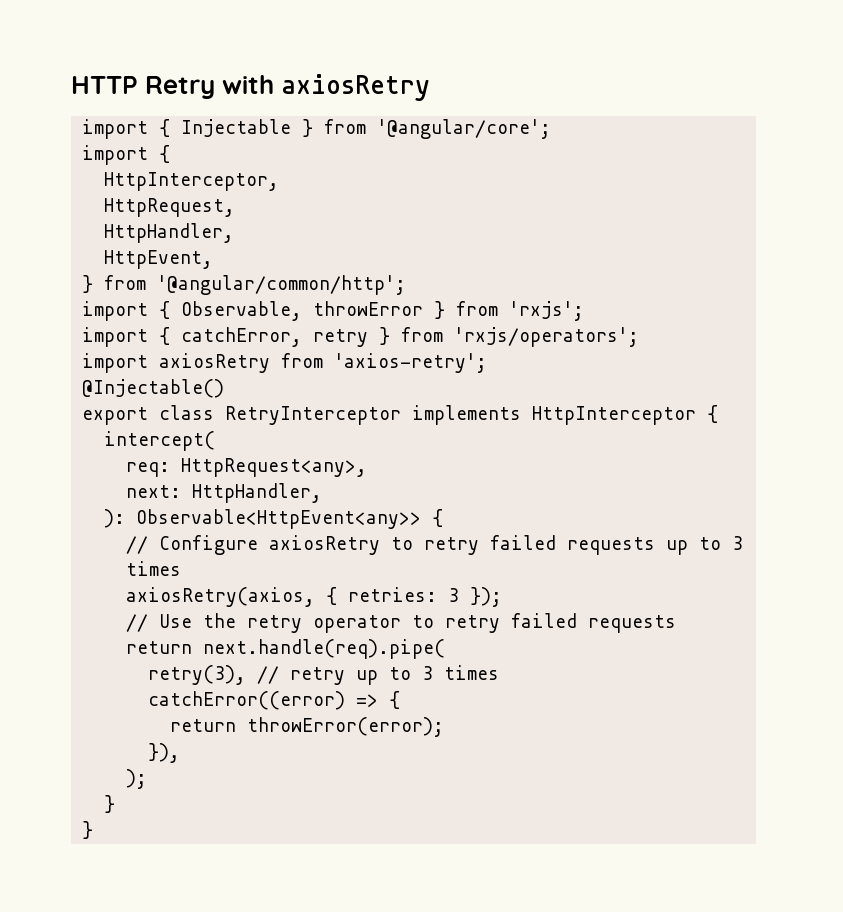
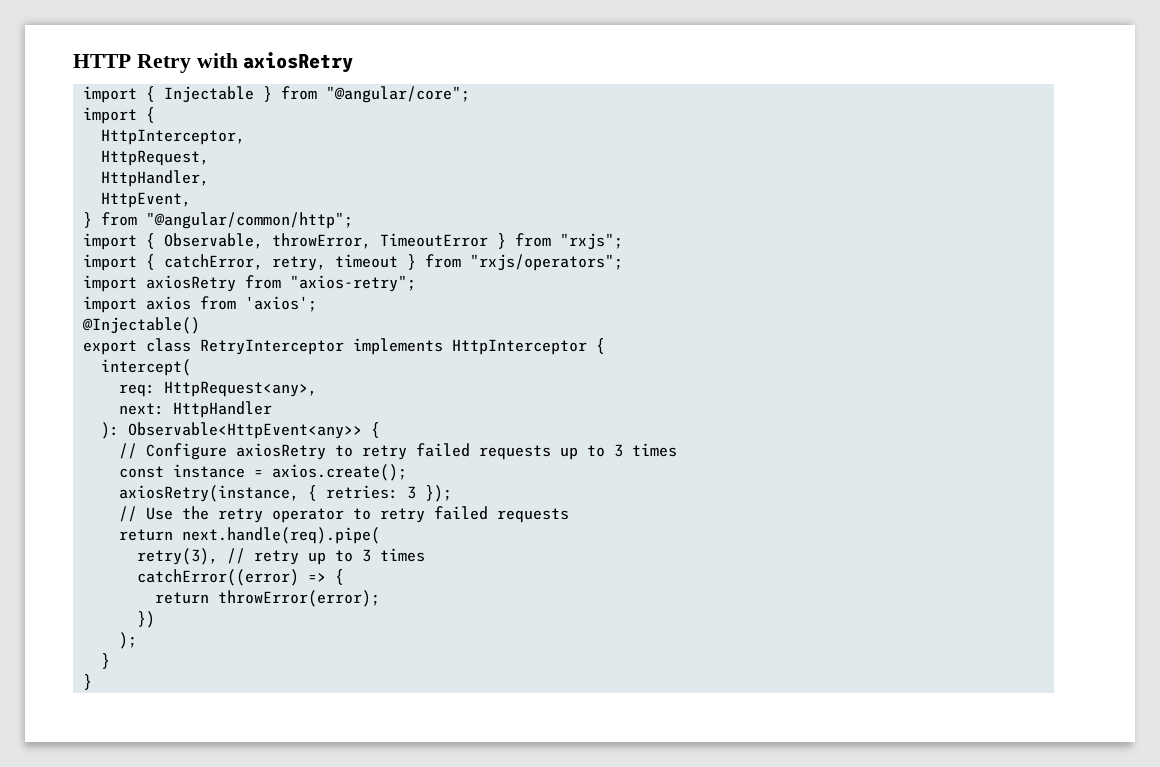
- import { Injectable } from '@angular/core';
+ import { Injectable } from "@angular/core";
- } from '@angular/common/http';
+ } from "@angular/common/http";
- import { Observable, throwError } from 'rxjs';
+ import { Observable, throwError, TimeoutError } from "rxjs";
- import { catchError, retry } from 'rxjs/operators';
+ import { catchError, retry, timeout } from "rxjs/operators";
- import axiosRetry from 'axios-retry';
+ import axiosRetry from "axios-retry";
+ import axios from 'axios';
- next: HttpHandler,
+ next: HttpHandler
- axiosRetry(axios, { retries: 3 });
+ const instance = axios.create();
+ axiosRetry(instance, { retries: 3 });
- }),
+ })

